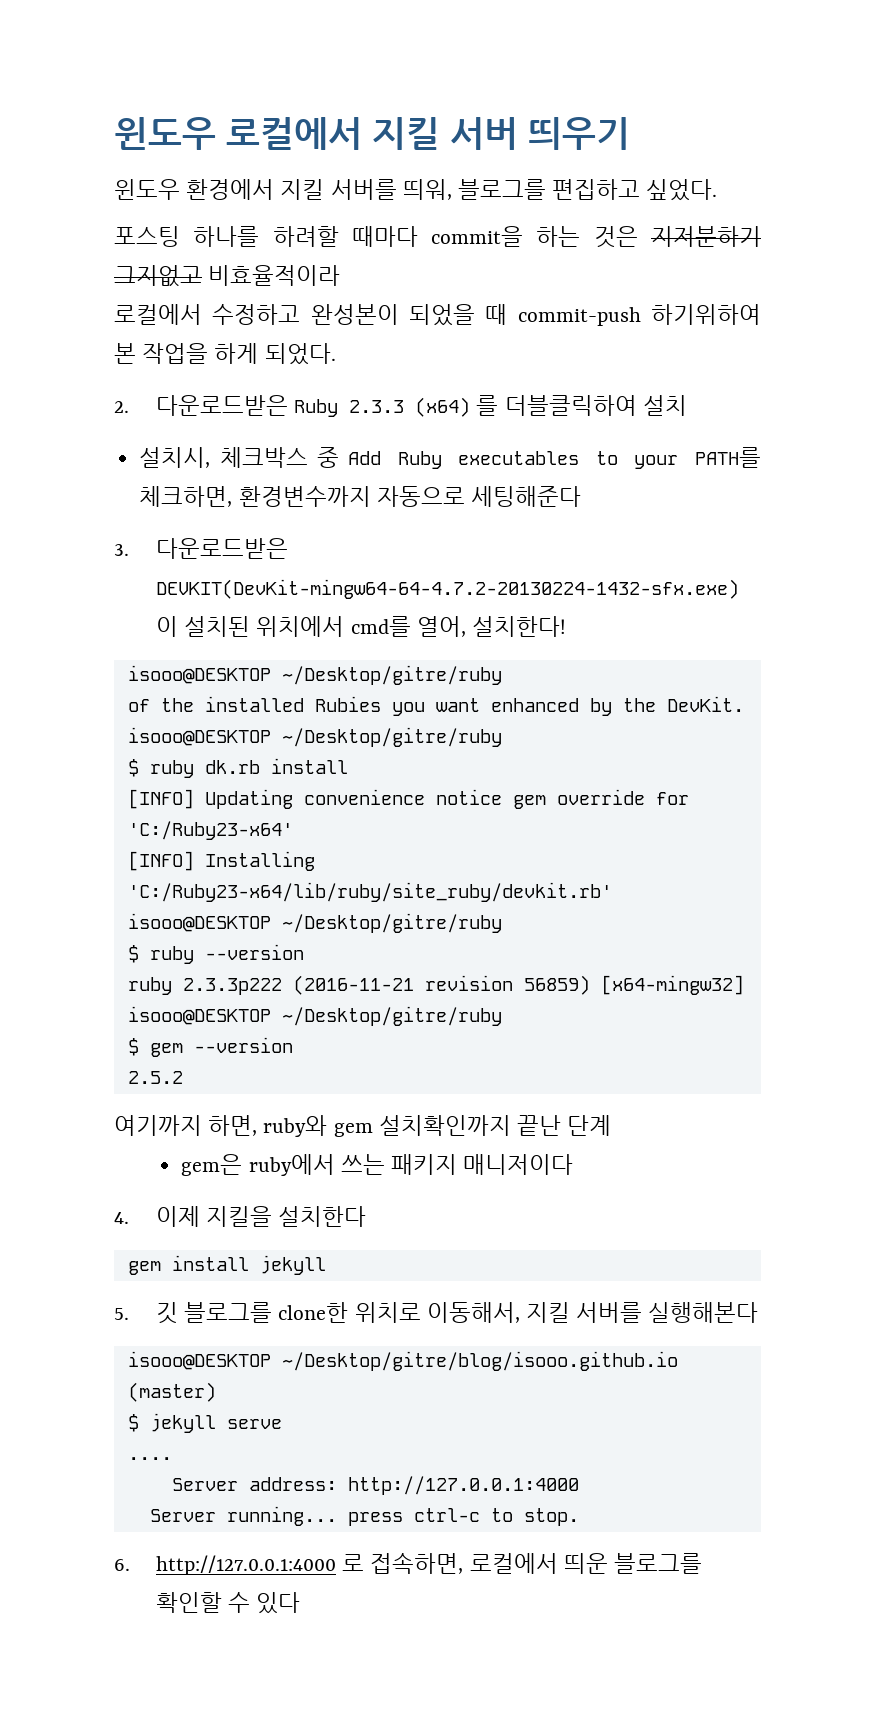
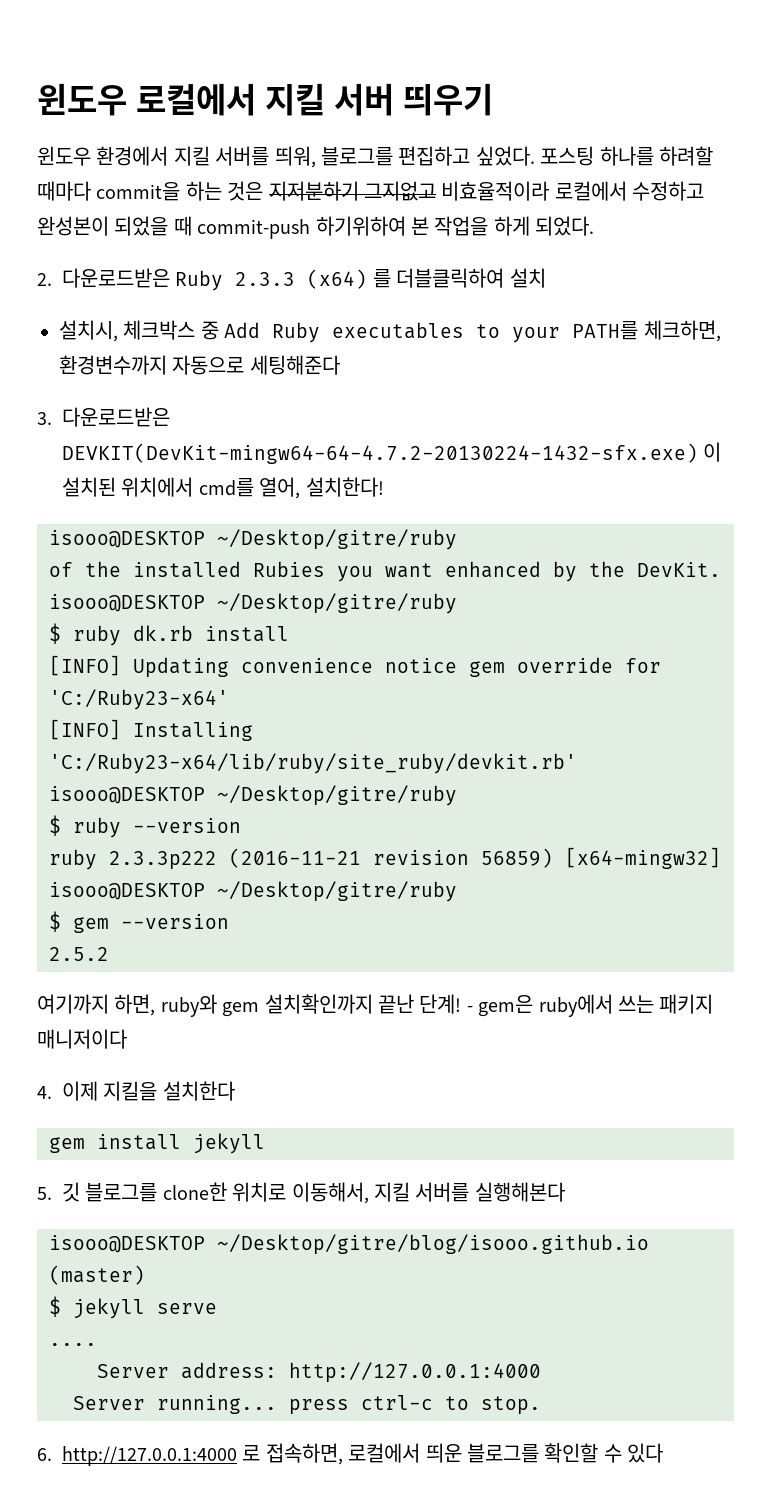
- 윈도우 환경에서 지킬 서버를 띄워, 블로그를 편집하고 싶었다.
- 포스팅 하나를 하려할 때마다 commit을 하는 것은 지저분하기 그지없고 비효율적이라
- 로컬에서 수정하고 완성본이 되었을 때 commit-push 하기위하여 본 작업을 하게 되었다.
+ 윈도우 환경에서 지킬 서버를 띄워, 블로그를 편집하고 싶었다. 포스팅 하나를 하려할 때마다 commit을 하는 것은 지저분하기 그지없고 비효율적이라 로컬에서 수정하고 완성본이 되었을 때 commit-push 하기위하여 본 작업을 하게 되었다.
- 여기까지 하면, ruby와 gem 설치확인까지 끝난 단계
- gem은 ruby에서 쓰는 패키지 매니저이다
+ 여기까지 하면, ruby와 gem 설치확인까지 끝난 단계! - gem은 ruby에서 쓰는 패키지 매니저이다

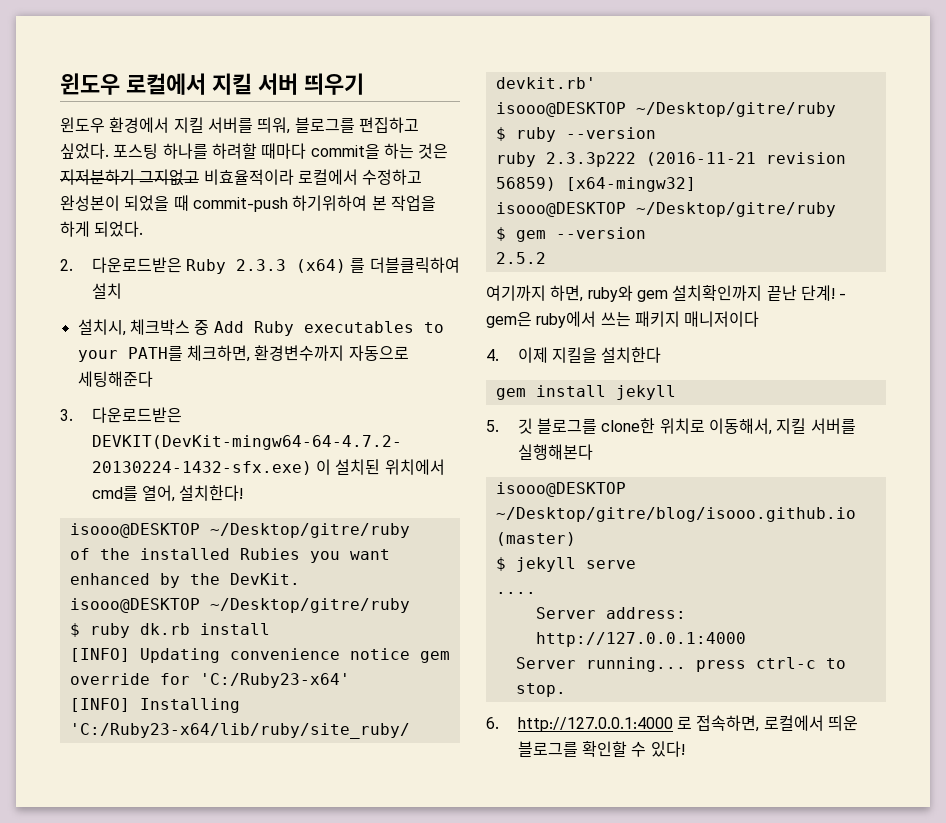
- 6. http://127.0.0.1:4000 로 접속하면, 로컬에서 띄운 블로그를 확인할 수 있다
+ 6. http://127.0.0.1:4000 로 접속하면, 로컬에서 띄운 블로그를 확인할 수 있다!

